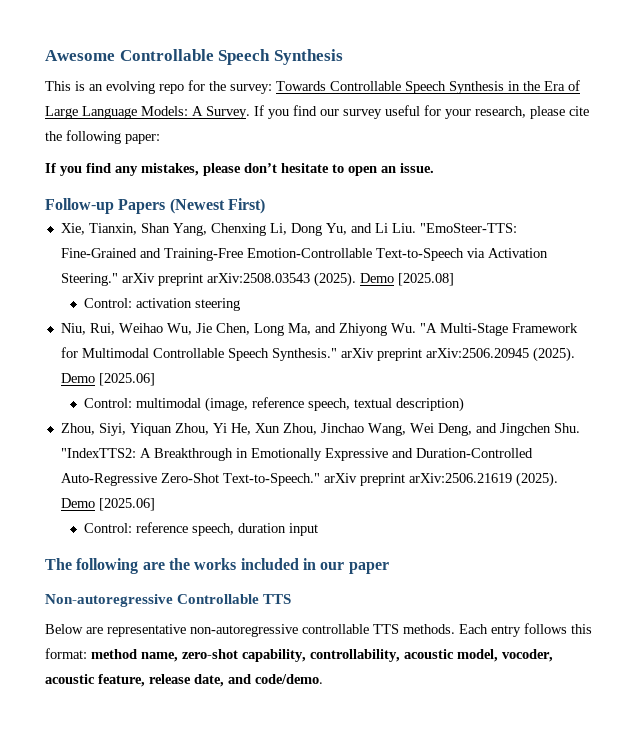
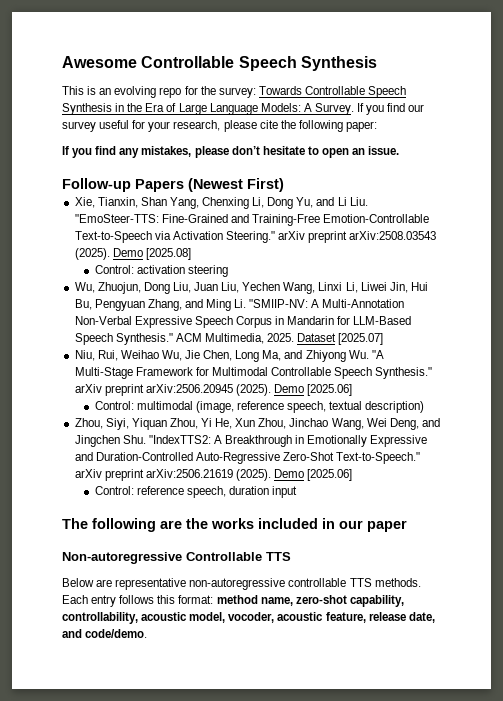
+ Wu, Zhuojun, Dong Liu, Juan Liu, Yechen Wang, Linxi Li, Liwei Jin, Hui Bu, Pengyuan Zhang, and Ming Li. "SMIIP-NV: A Multi-Annotation Non-Verbal Expressive Speech Corpus in Mandarin for LLM-Based Speech Synthesis." ACM Multimedia, 2025. Dataset [2025.07]

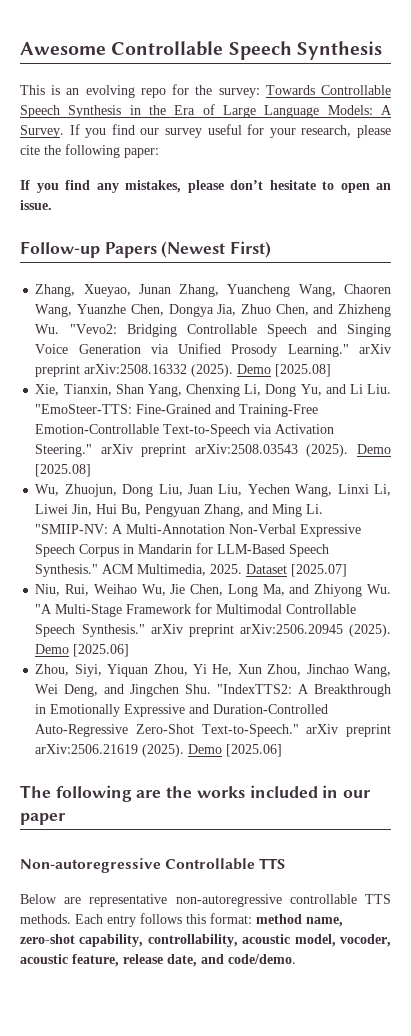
+ Zhang, Xueyao, Junan Zhang, Yuancheng Wang, Chaoren Wang, Yuanzhe Chen, Dongya Jia, Zhuo Chen, and Zhizheng Wu. "Vevo2: Bridging Controllable Speech and Singing Voice Generation via Unified Prosody Learning." arXiv preprint arXiv:2508.16332 (2025). Demo [2025.08]
- Control: activation steering
- Control: multimodal (image, reference speech, textual description)
- Control: reference speech, duration input

